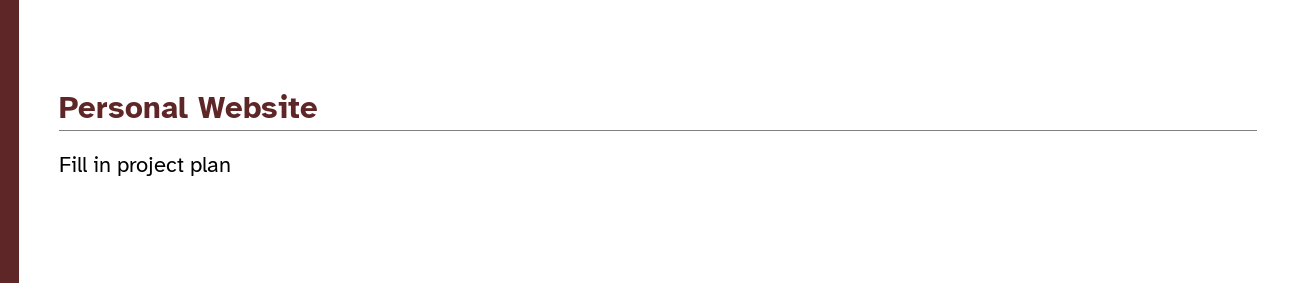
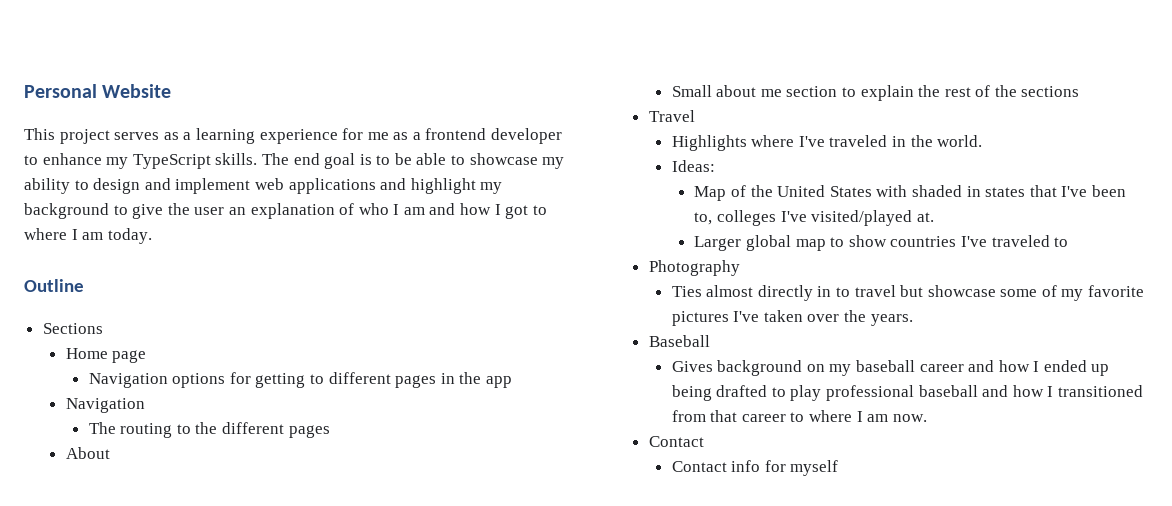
- Fill in project plan
+ This project serves as a learning experience for me as a frontend developer to enhance my TypeScript skills. The end goal is to be able to showcase my ability to design and implement web applications and highlight my background to give the user an explanation of who I am and how I got to where I am today.
+ Outline
+ Sections
+ Home page
+ Navigation options for getting to different pages in the app
+ Navigation
+ The routing to the different pages
+ About
+ Small about me section to explain the rest of the sections
+ Travel
+ Highlights where I've traveled in the world.
+ Ideas:
+ Map of the United States with shaded in states that I've been to, colleges I've visited/played at.
+ Larger global map to show countries I've traveled to
+ Photography
+ Ties almost directly in to travel but showcase some of my favorite pictures I've taken over the years.
+ Baseball
+ Gives background on my baseball career and how I ended up being drafted to play professional baseball and how I transitioned from that career to where I am now.
+ Contact
+ Contact info for myself

